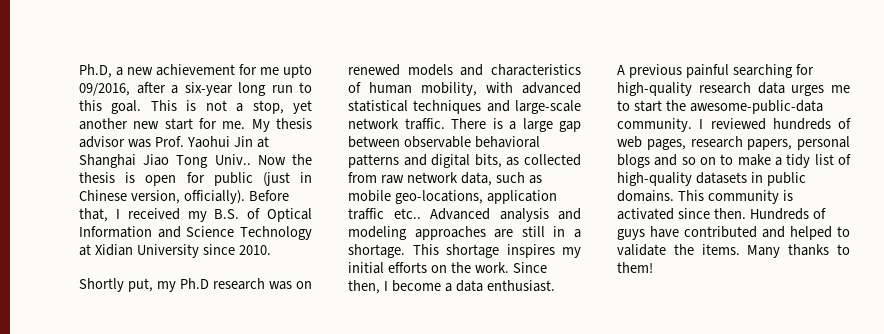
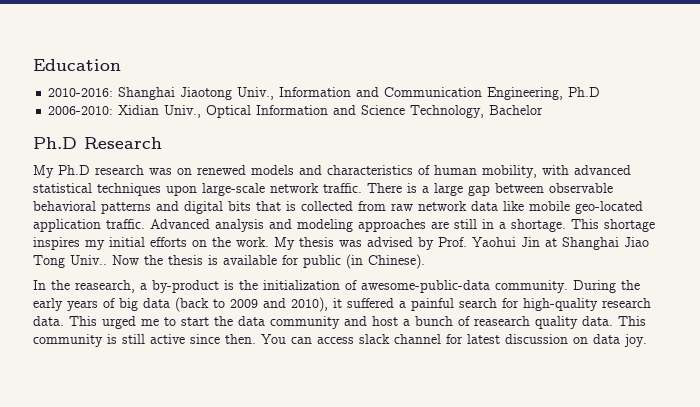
- Ph.D, a new achievement for me upto 09/2016, after a six-year long run to this goal. This is not a stop, yet another new start for me. My thesis advisor was Prof. Yaohui Jin at Shanghai Jiao Tong Univ.. Now the thesis is open for public (just in Chinese version, officially). Before that, I received my B.S. of Optical Information and Science Technology at Xidian University since 2010.
- Shortly put, my Ph.D research was on renewed models and characteristics of human mobility, with advanced statistical techniques and large-scale network traffic.
+ Education
+ 2010-2016: Shanghai Jiaotong Univ., Information and Communication Engineering, Ph.D
+ 2006-2010: Xidian Univ., Optical Information and Science Technology, Bachelor
+ Ph.D Research
+ My Ph.D research was on renewed models and characteristics of human mobility, with advanced statistical techniques upon large-scale network traffic.
- There is a large gap between observable behavioral patterns and digital bits, as collected from raw network data, such as mobile geo-locations, application traffic etc..
+ There is a large gap between observable behavioral patterns and digital bits that is collected from raw network data like mobile geo-located application traffic.
- Since then, I become a data enthusiast.
- A previous painful searching for high-quality research data urges me to start the awesome-public-data community. I reviewed hundreds of web pages, research papers, personal blogs and so on to make a tidy list of high-quality datasets in public domains. This community is activated since then. Hundreds of guys have contributed and helped to validate the items. Many thanks to them!
+ My thesis was advised by Prof. Yaohui Jin at Shanghai Jiao Tong Univ.. Now the thesis is available for public (in Chinese).
+ In the reasearch, a by-product is the initialization of awesome-public-data community. During the early years of big data (back to 2009 and 2010), it suffered a painful search for high-quality research data. This urged me to start the data community and host a bunch of reasearch quality data. This community is still active since then. You can access slack channel for latest discussion on data joy.

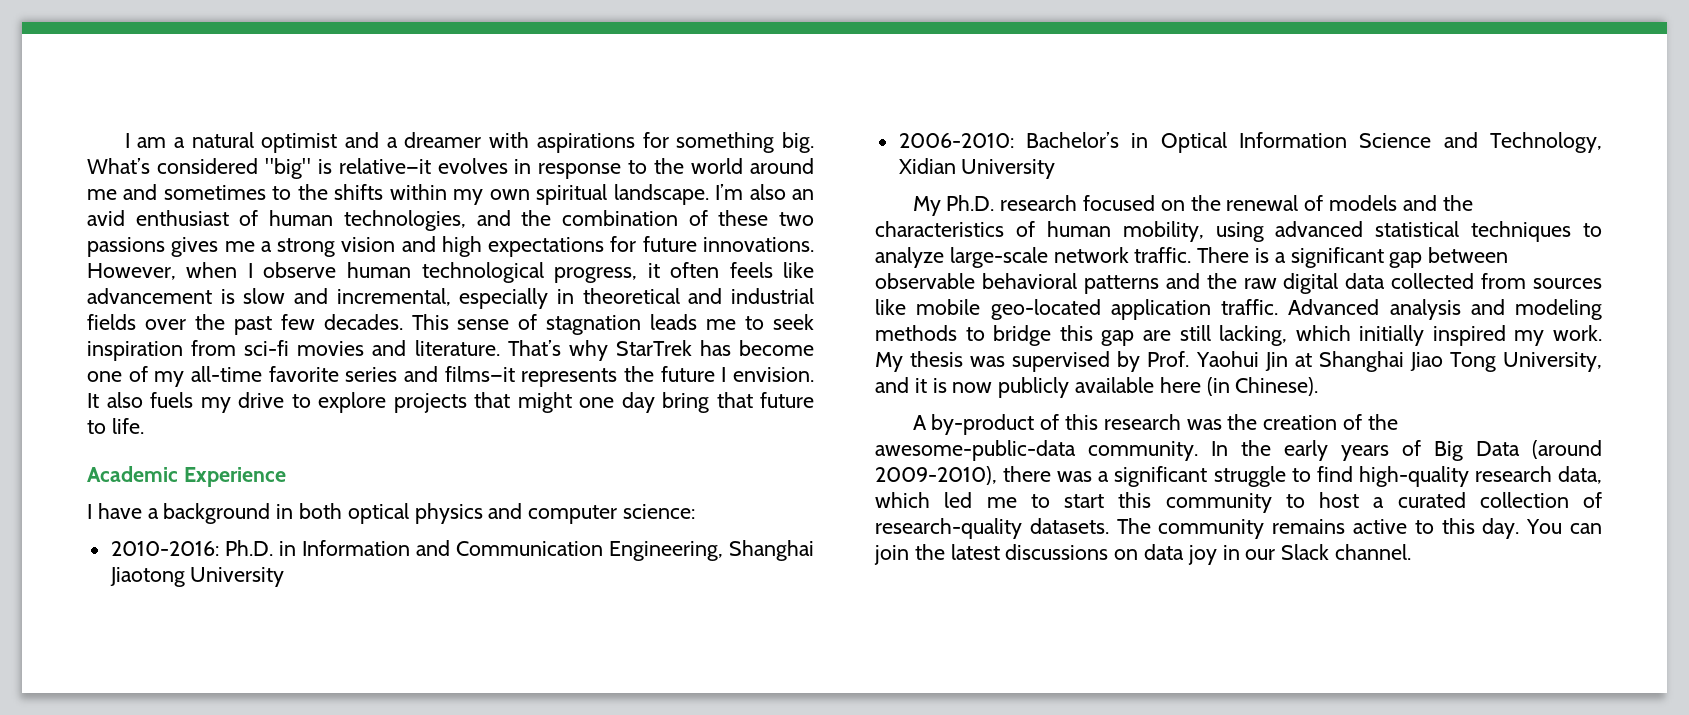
- Education
- 2010-2016: Shanghai Jiaotong Univ., Information and Communication Engineering, Ph.D
- 2006-2010: Xidian Univ., Optical Information and Science Technology, Bachelor
- Ph.D Research
- My Ph.D research was on renewed models and characteristics of human mobility, with advanced statistical techniques upon large-scale network traffic.
+ I am a natural optimist and a dreamer with aspirations for something big. What’s considered "big" is relative—it evolves in response to the world around me and sometimes to the shifts within my own spiritual landscape. I’m also an avid enthusiast of human technologies, and the combination of these two passions gives me a strong vision and high expectations for future innovations. However, when I observe human technological progress, it often feels like advancement is slow and incremental, especially in theoretical and industrial fields over the past few decades. This sense of stagnation leads me to seek inspiration from sci-fi movies and literature. That’s why StarTrek has become one of my all-time favorite series and films—it represents the future I envision. It also fuels my drive to explore projects that might one day bring that future to life.
+ Academic Experience
+ I have a background in both optical physics and computer science:
+ 2010-2016: Ph.D. in Information and Communication Engineering, Shanghai Jiaotong University
+ 2006-2010: Bachelor’s in Optical Information Science and Technology, Xidian University
+ My Ph.D. research focused on the renewal of models and the characteristics of human mobility, using advanced statistical techniques to analyze large-scale network traffic.
- There is a large gap between observable behavioral patterns and digital bits that is collected from raw network data like mobile geo-located application traffic.
+ There is a significant gap between observable behavioral patterns and the raw digital data collected from sources like mobile geo-located application traffic.
- Advanced analysis and modeling approaches are still in a shortage. This shortage inspires my initial efforts on the work.
+ Advanced analysis and modeling methods to bridge this gap are still lacking, which initially inspired my work.
- My thesis was advised by Prof. Yaohui Jin at Shanghai Jiao Tong Univ.. Now the thesis is available for public (in Chinese).
- In the reasearch, a by-product is the initialization of awesome-public-data community.
+ My thesis was supervised by Prof. Yaohui Jin at Shanghai Jiao Tong University, and it is now publicly available here (in Chinese).
+ A by-product of this research was the creation of the awesome-public-data community.
- During the early years of big data (back to 2009 and 2010), it suffered a painful search for high-quality research data. This urged me to start the data community and host a bunch of reasearch quality data. This community is still active since then. You can access slack channel for latest discussion on data joy.
+ In the early years of Big Data (around 2009-2010), there was a significant struggle to find high-quality research data, which led me to start this community to host a curated collection of research-quality datasets. The community remains active to this day. You can join the latest discussions on data joy in our Slack channel.

